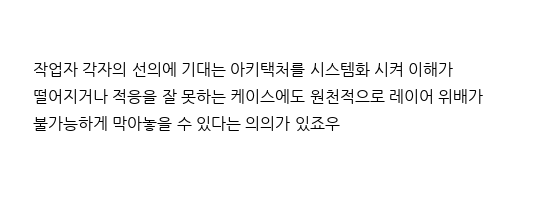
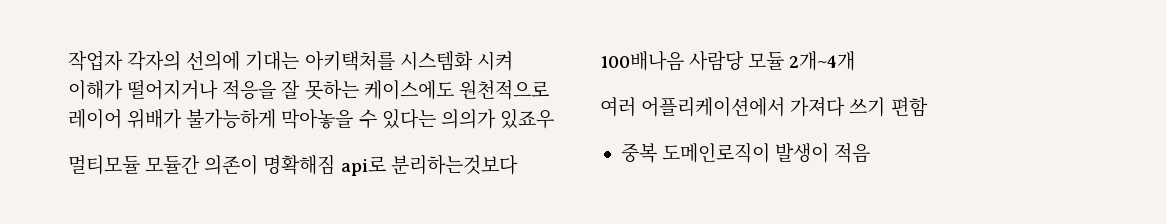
+ 멀티모듈 모듈간 의존이 명확해짐 api로 분리하는것보다 100배나음 사람당 모듈 2개~4개
+ 여러 어플리케이션에서 가져다 쓰기 편함
+ 중복 도메인로직이 발생이 적음

